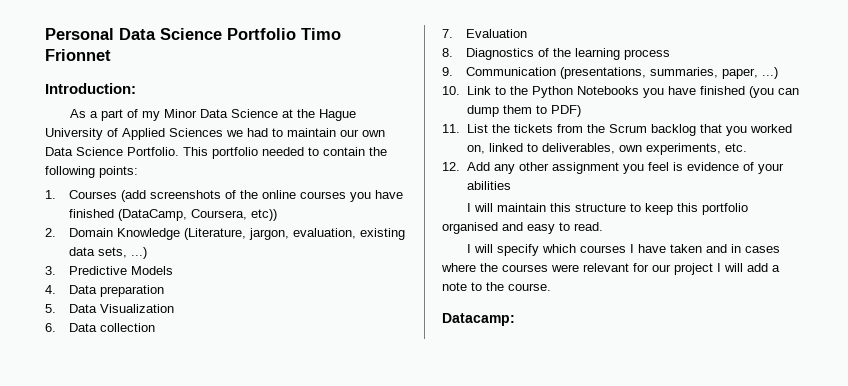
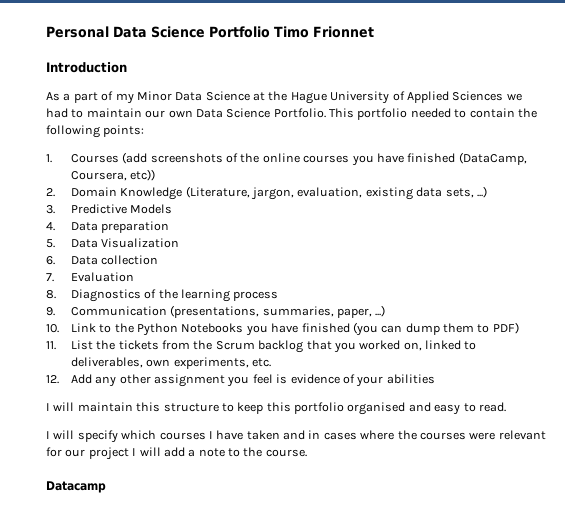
- Introduction:
+ Introduction
- Datacamp:
+ Datacamp

